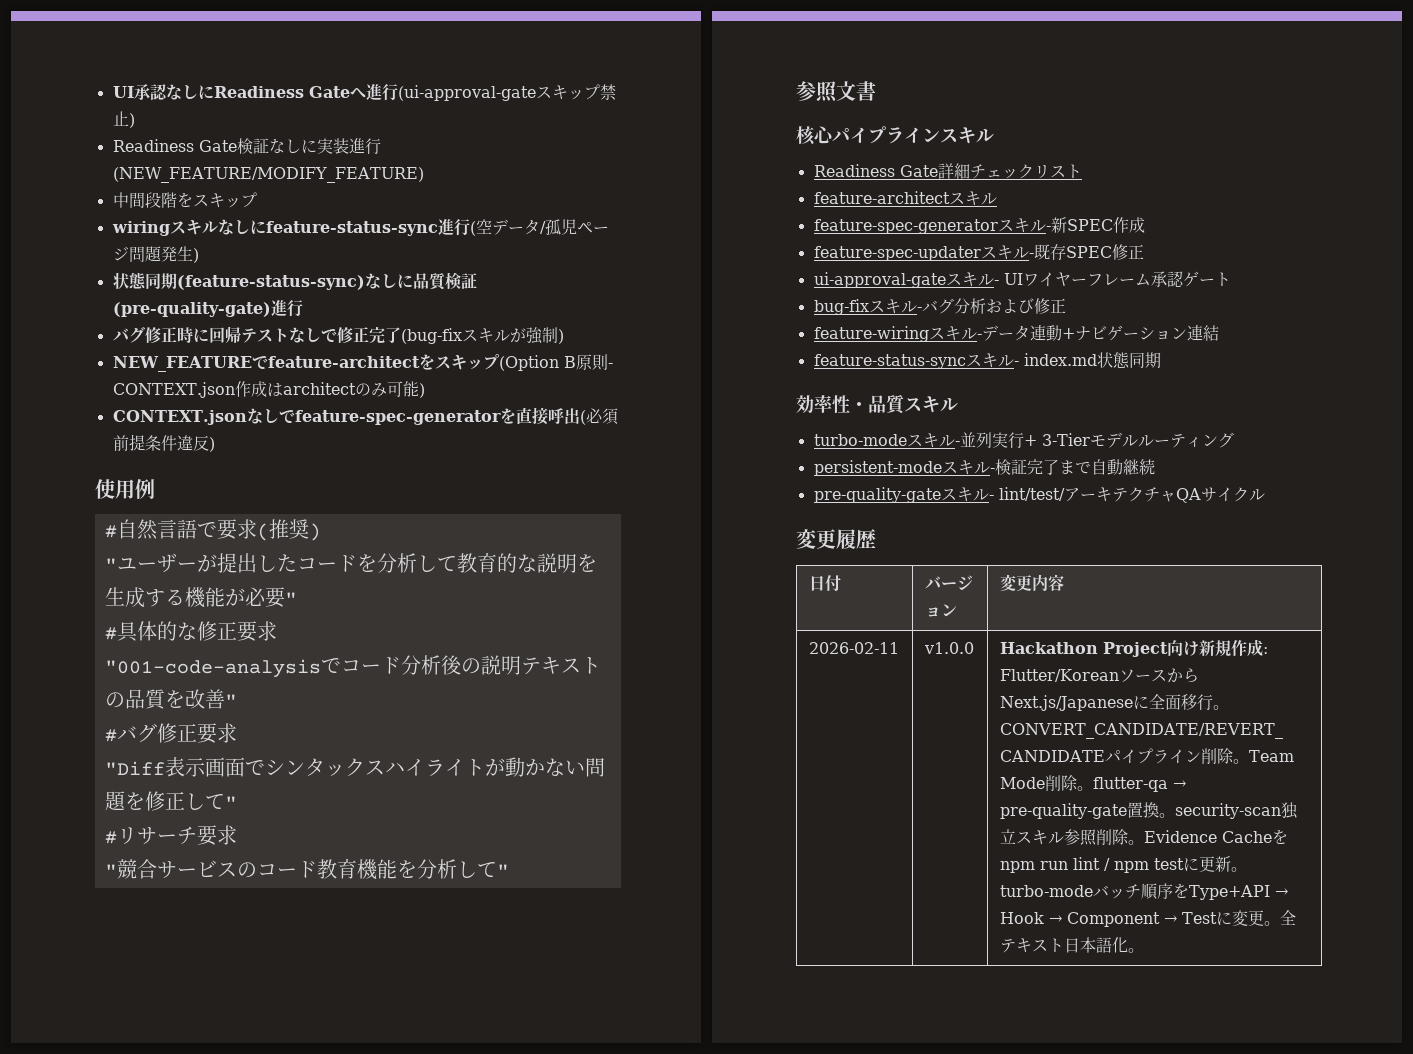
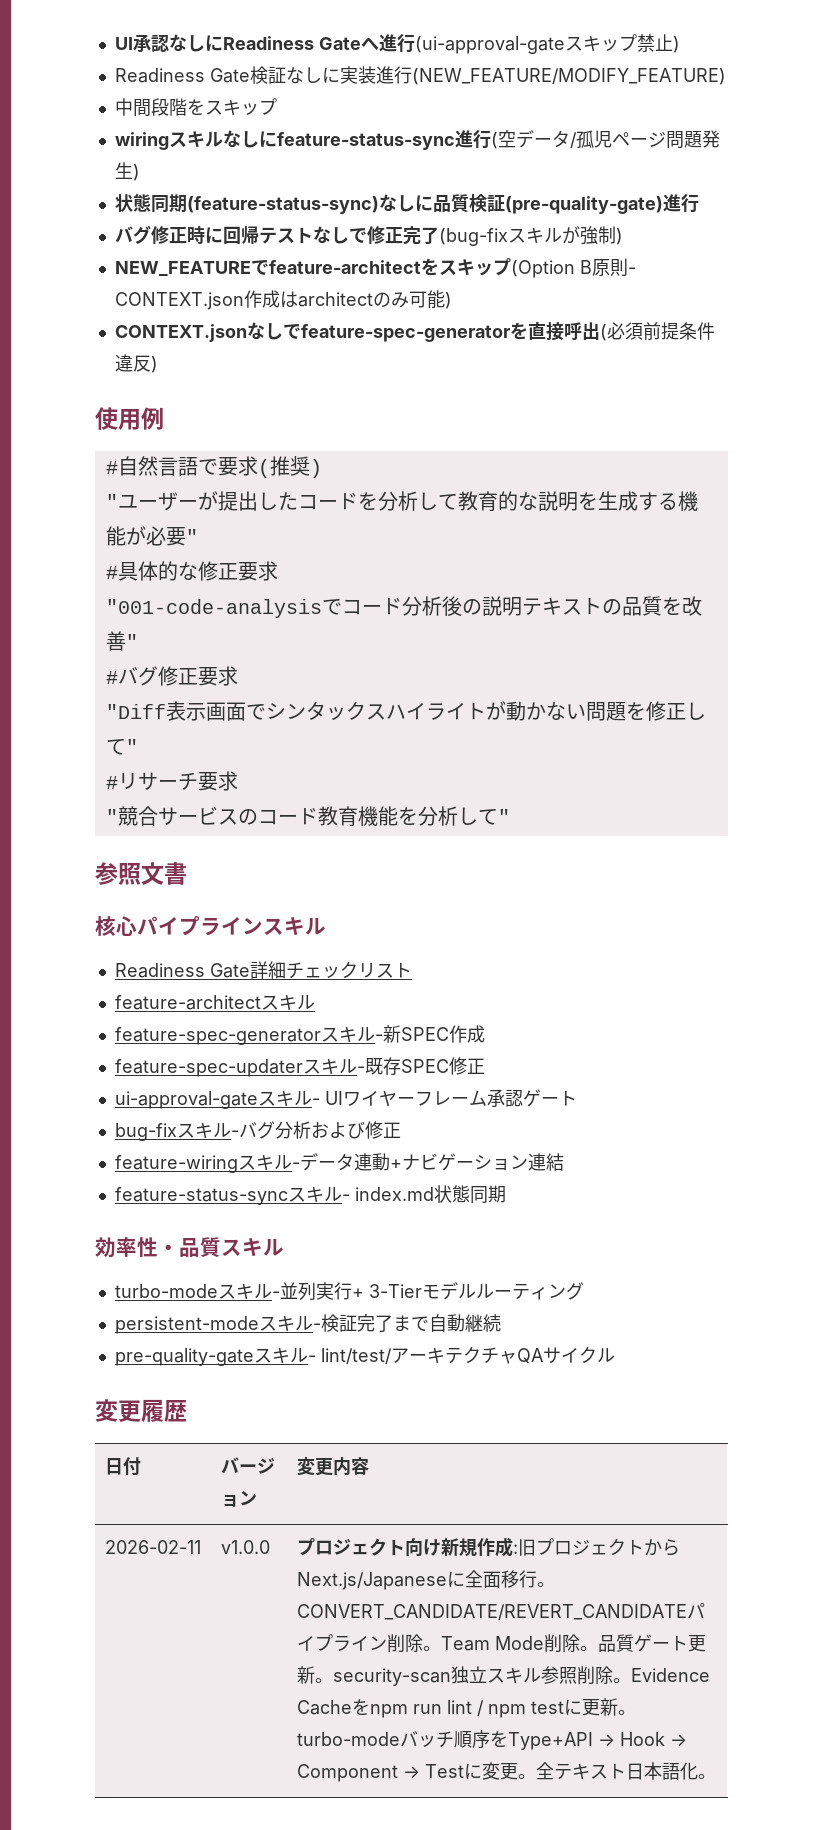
- Hackathon Project向け新規作成: Flutter/KoreanソースからNext.js/Japaneseに全面移行。
+ プロジェクト向け新規作成:旧プロジェクトからNext.js/Japaneseに全面移行。
- Team Mode削除。flutter-qa → pre-quality-gate置換。security-scan独立スキル参照削除。
+ Team Mode削除。品質ゲート更新。security-scan独立スキル参照削除。

